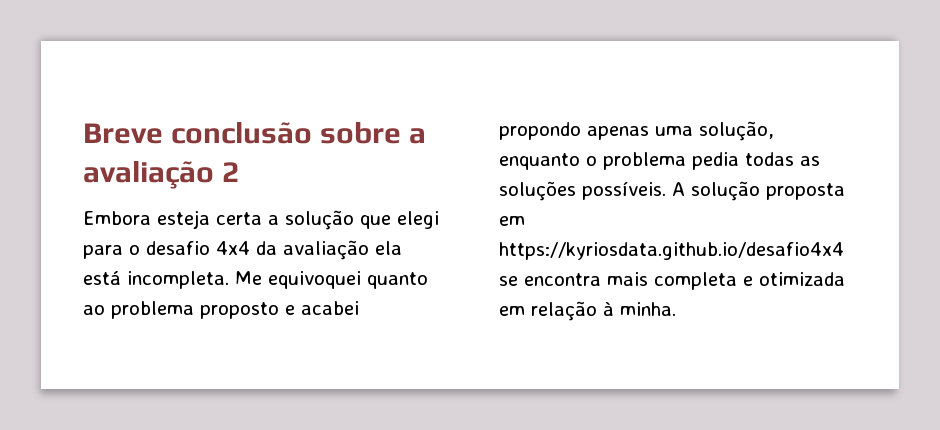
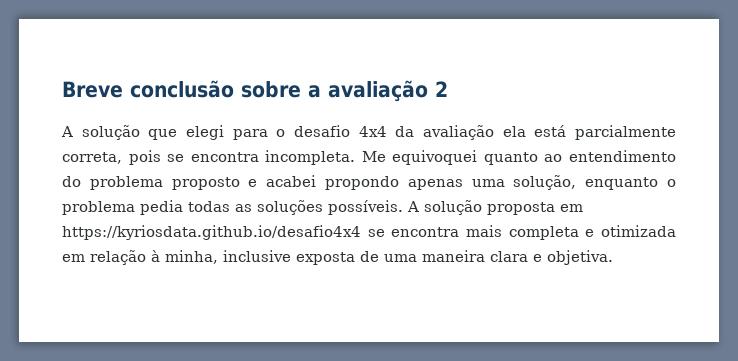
- Embora esteja certa a solução que elegi para o desafio 4x4 da avaliação ela está incompleta.
+ A solução que elegi para o desafio 4x4 da avaliação ela está parcialmente correta, pois se encontra incompleta.
- Me equivoquei quanto ao problema proposto e acabei propondo apenas uma solução, enquanto o problema pedia todas as soluções possíveis.
+ Me equivoquei quanto ao entendimento do problema proposto e acabei propondo apenas uma solução, enquanto o problema pedia todas as soluções possíveis.
- A solução proposta em https://kyriosdata.github.io/desafio4x4 se encontra mais completa e otimizada em relação à minha.
+ A solução proposta em https://kyriosdata.github.io/desafio4x4 se encontra mais completa e otimizada em relação à minha, inclusive exposta de uma maneira clara e objetiva.

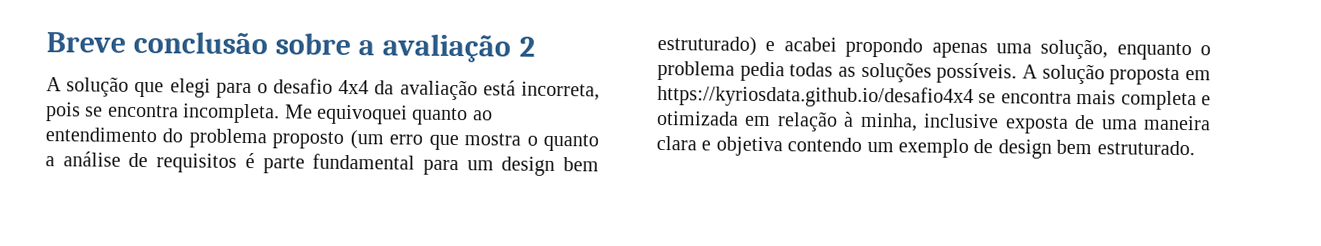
- A solução que elegi para o desafio 4x4 da avaliação ela está parcialmente correta, pois se encontra incompleta.
+ A solução que elegi para o desafio 4x4 da avaliação está incorreta, pois se encontra incompleta.
- Me equivoquei quanto ao entendimento do problema proposto e acabei propondo apenas uma solução, enquanto o problema pedia todas as soluções possíveis.
+ Me equivoquei quanto ao entendimento do problema proposto (um erro que mostra o quanto a análise de requisitos é parte fundamental para um design bem estruturado) e acabei propondo apenas uma solução, enquanto o problema pedia todas as soluções possíveis.
- A solução proposta em https://kyriosdata.github.io/desafio4x4 se encontra mais completa e otimizada em relação à minha, inclusive exposta de uma maneira clara e objetiva.
+ A solução proposta em https://kyriosdata.github.io/desafio4x4 se encontra mais completa e otimizada em relação à minha, inclusive exposta de uma maneira clara e objetiva contendo um exemplo de design bem estruturado.

